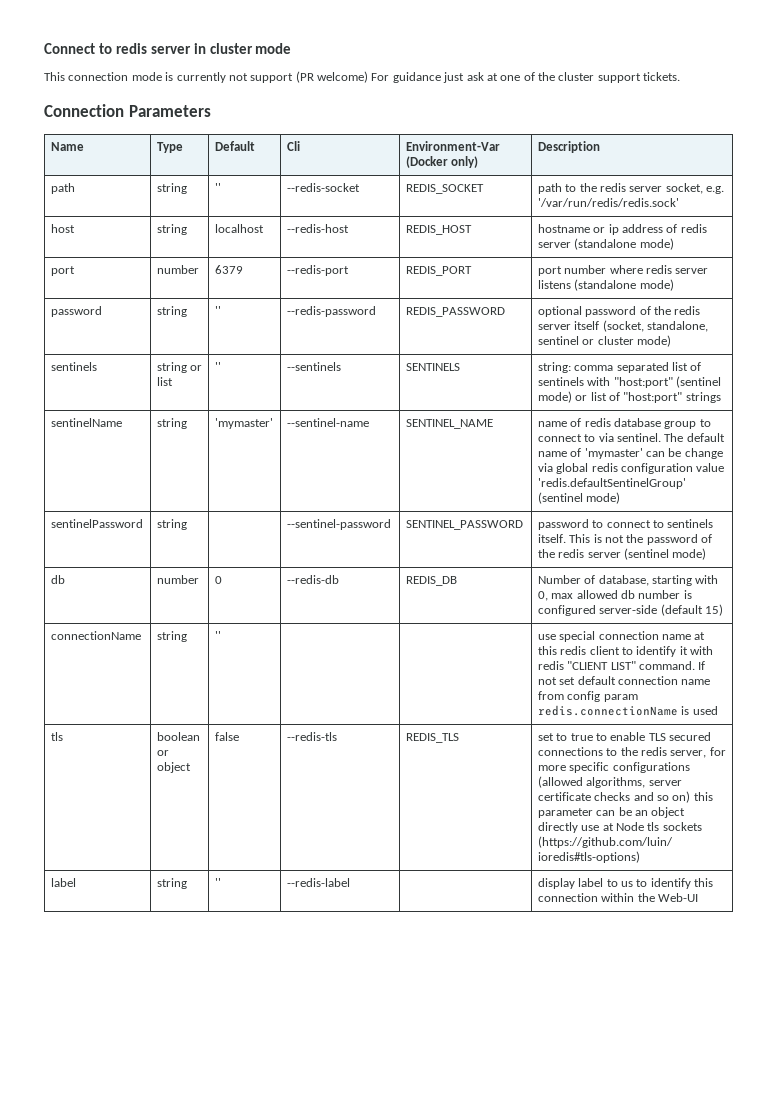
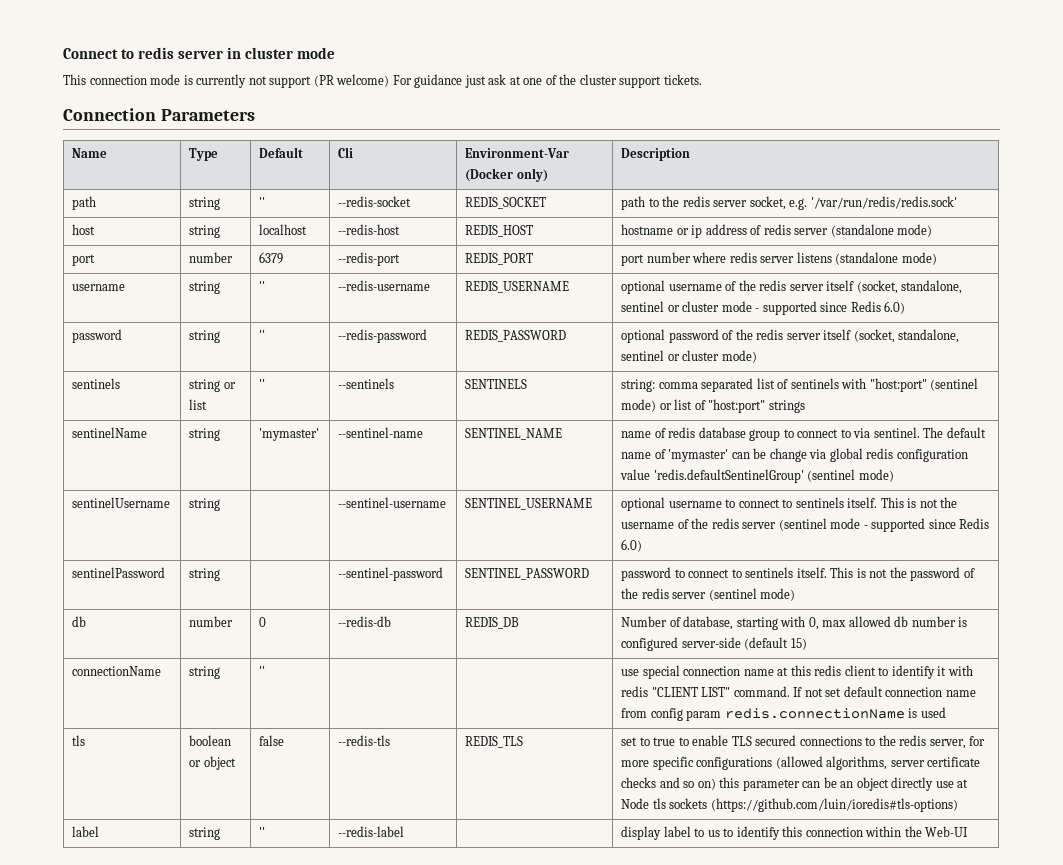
+ username | string | '' | --redis-username | REDIS_USERNAME | optional username of the redis server itself (socket, standalone, sentinel or cluster mode - supported since Redis 6.0)
+ sentinelUsername | string | | --sentinel-username | SENTINEL_USERNAME | optional username to connect to sentinels itself. This is not the username of the redis server (sentinel mode - supported since Redis 6.0)

